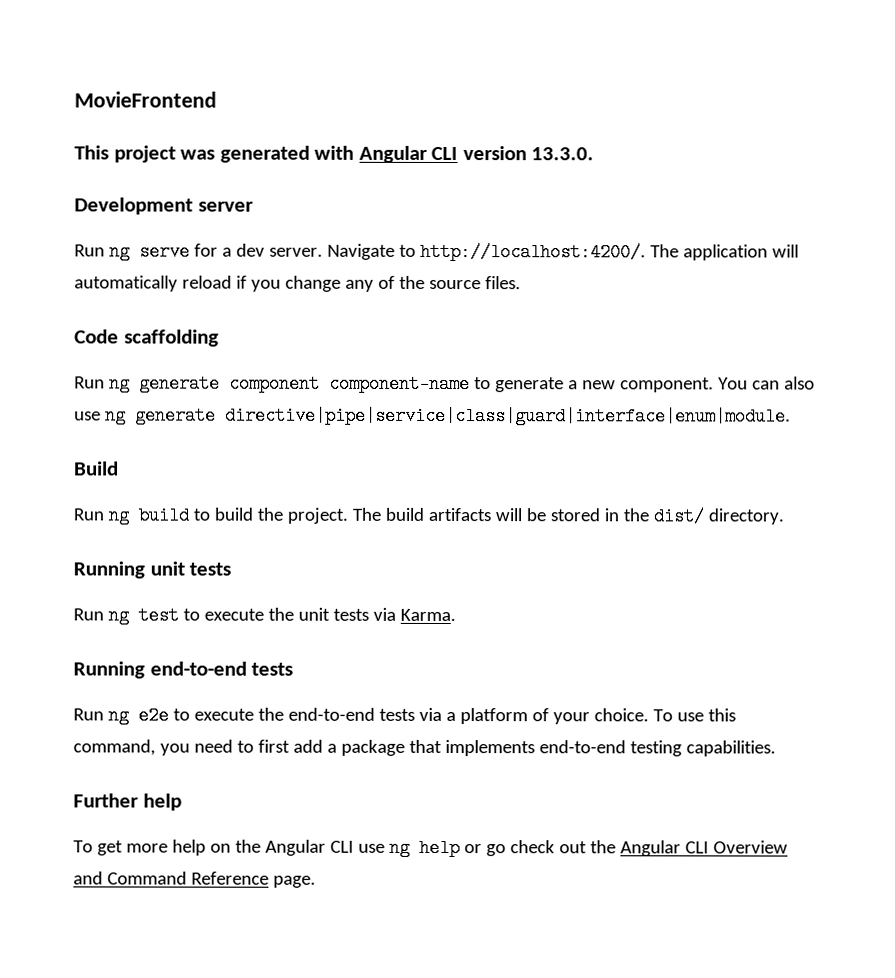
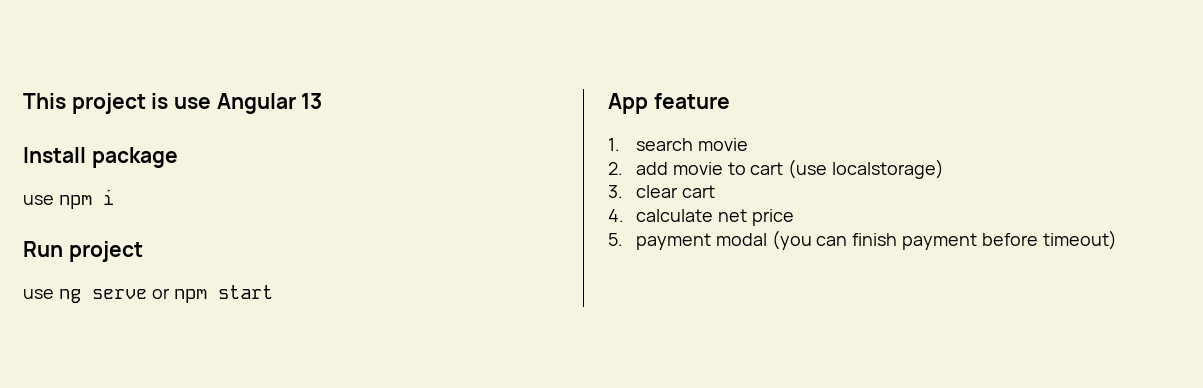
- MovieFrontend
- This project was generated with Angular CLI version 13.3.0.
- Development server
- Run ng serve for a dev server. Navigate to http://localhost:4200/. The application will automatically reload if you change any of the source files.
- Code scaffolding
- Run ng generate component component-name to generate a new component. You can also use ng generate directive|pipe|service|class|guard|interface|enum|module.
- Build
- Run ng build to build the project. The build artifacts will be stored in the dist/ directory.
- Running unit tests
- Run ng test to execute the unit tests via Karma.
- Running end-to-end tests
- Run ng e2e to execute the end-to-end tests via a platform of your choice. To use this command, you need to first add a package that implements end-to-end testing capabilities.
- Further help
- To get more help on the Angular CLI use ng help or go check out the Angular CLI Overview and Command Reference page.
+ This project is use Angular 13
+ Install package
+ use npm i
+ Run project
+ use ng serve or npm start
+ App feature
+ 1. search movie
+ 2. add movie to cart (use localstorage)
+ 3. clear cart
+ 4. calculate net price
+ 5. payment modal (you can finish payment before timeout)

